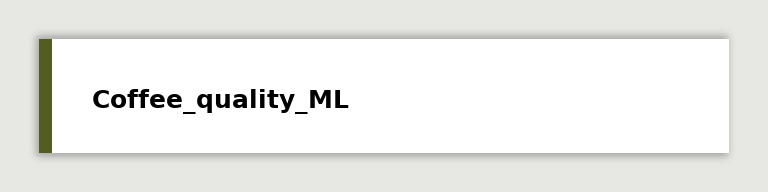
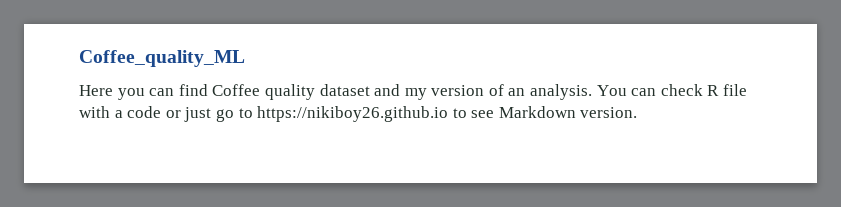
+ Here you can find Coffee quality dataset and my version of an analysis. You can check R file with a code or just go to https://nikiboy26.github.io to see Markdown version.

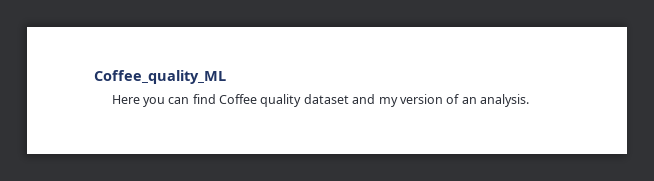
- You can check R file with a code or just go to https://nikiboy26.github.io to see Markdown version.

